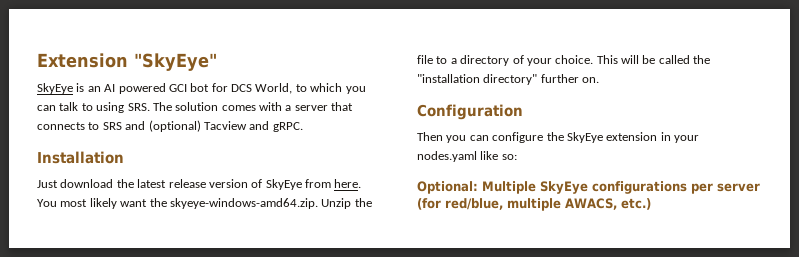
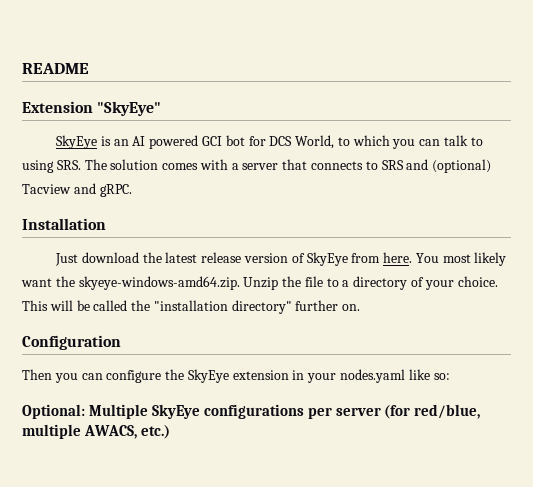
+ README

